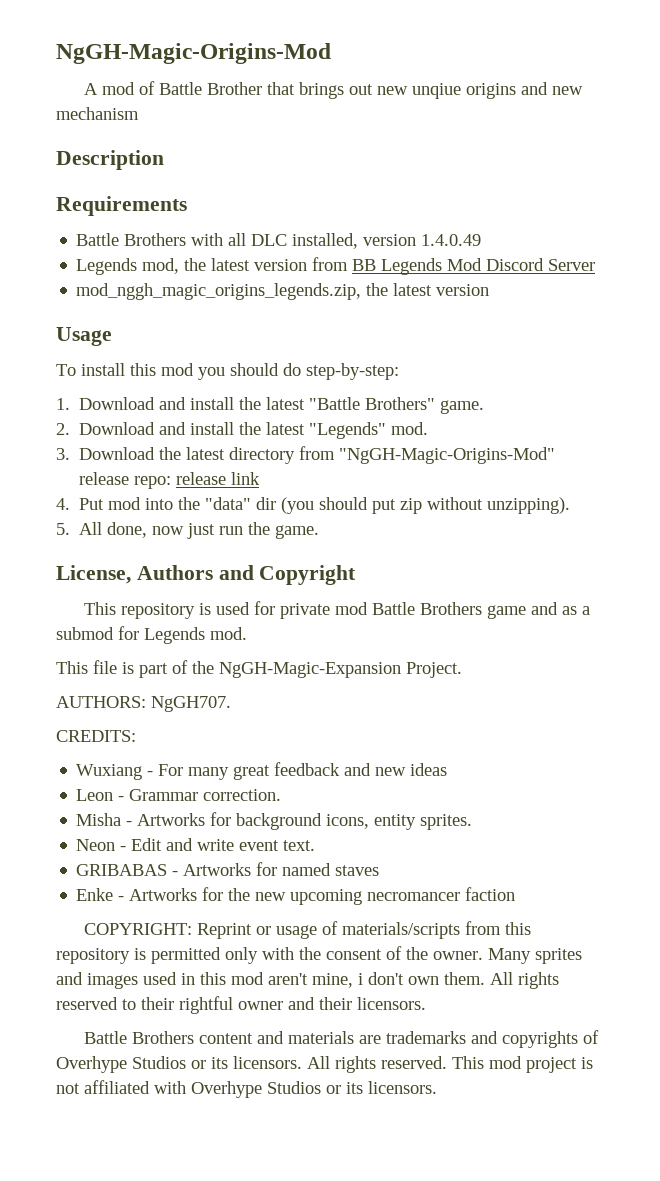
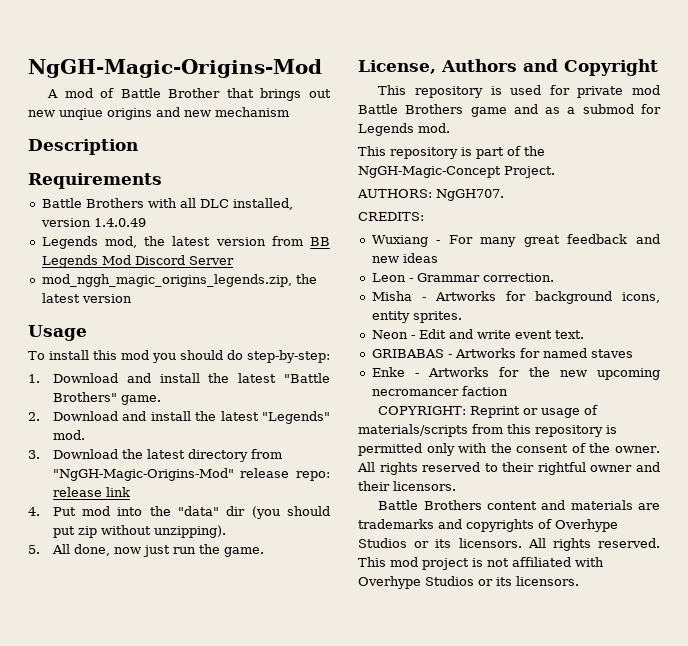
- This file is part of the NgGH-Magic-Expansion Project.
+ This repository is part of the NgGH-Magic-Concept Project.
- Many sprites and images used in this mod aren't mine, i don't own them.

